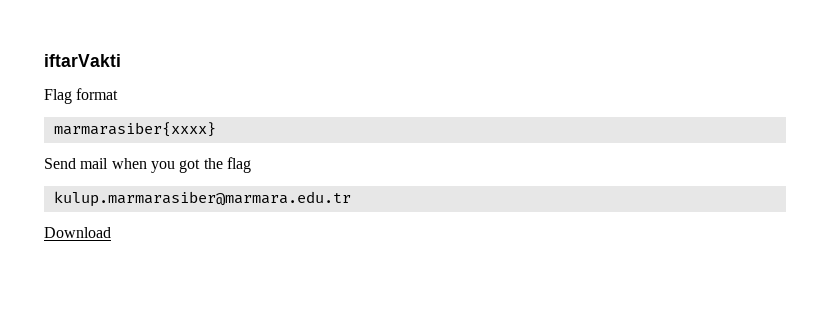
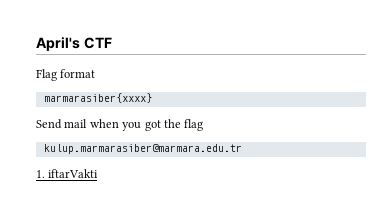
- iftarVakti
+ April's CTF
- Download
+ 1. iftarVakti

